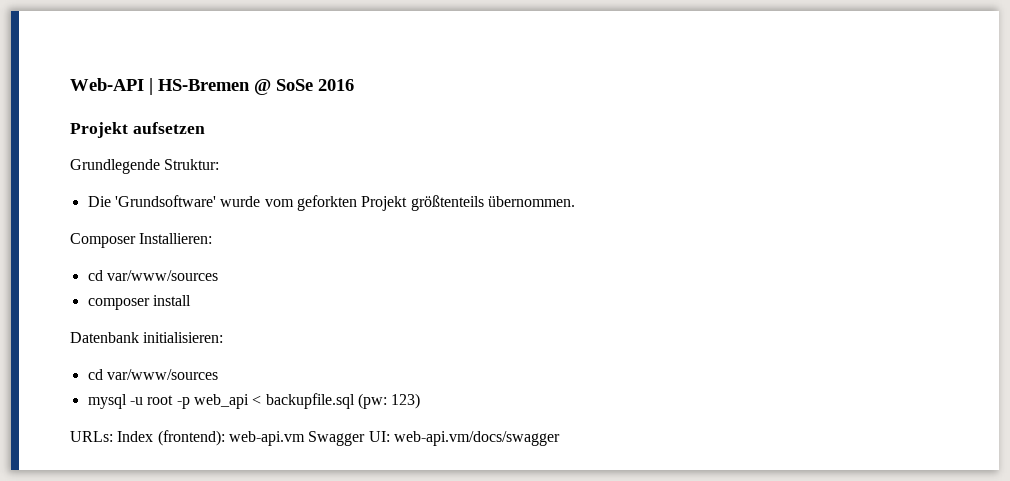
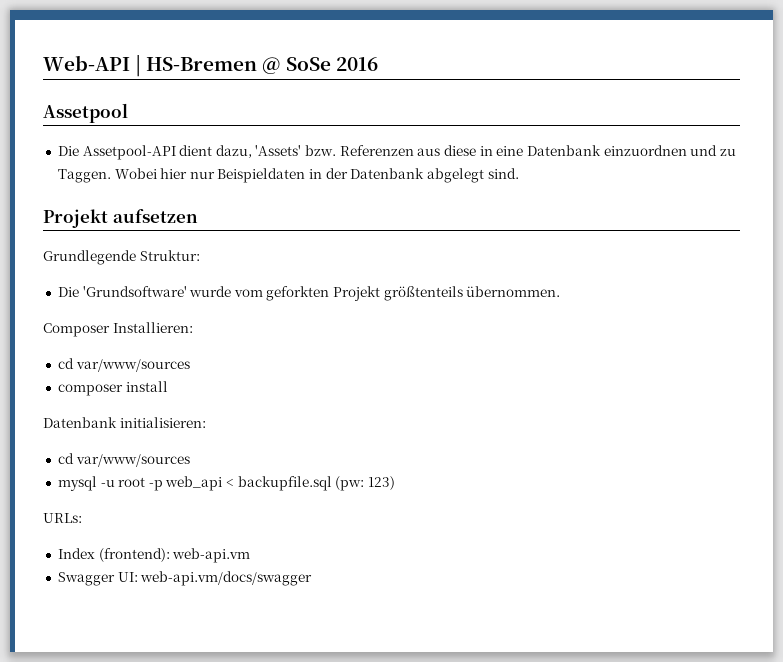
+ Assetpool
+ Die Assetpool-API dient dazu, 'Assets' bzw. Referenzen aus diese in eine Datenbank einzuordnen und zu Taggen. Wobei hier nur Beispieldaten in der Datenbank abgelegt sind.
- URLs: Index (frontend): web-api.vm Swagger UI: web-api.vm/docs/swagger
+ URLs:
+ Index (frontend): web-api.vm
+ Swagger UI: web-api.vm/docs/swagger

